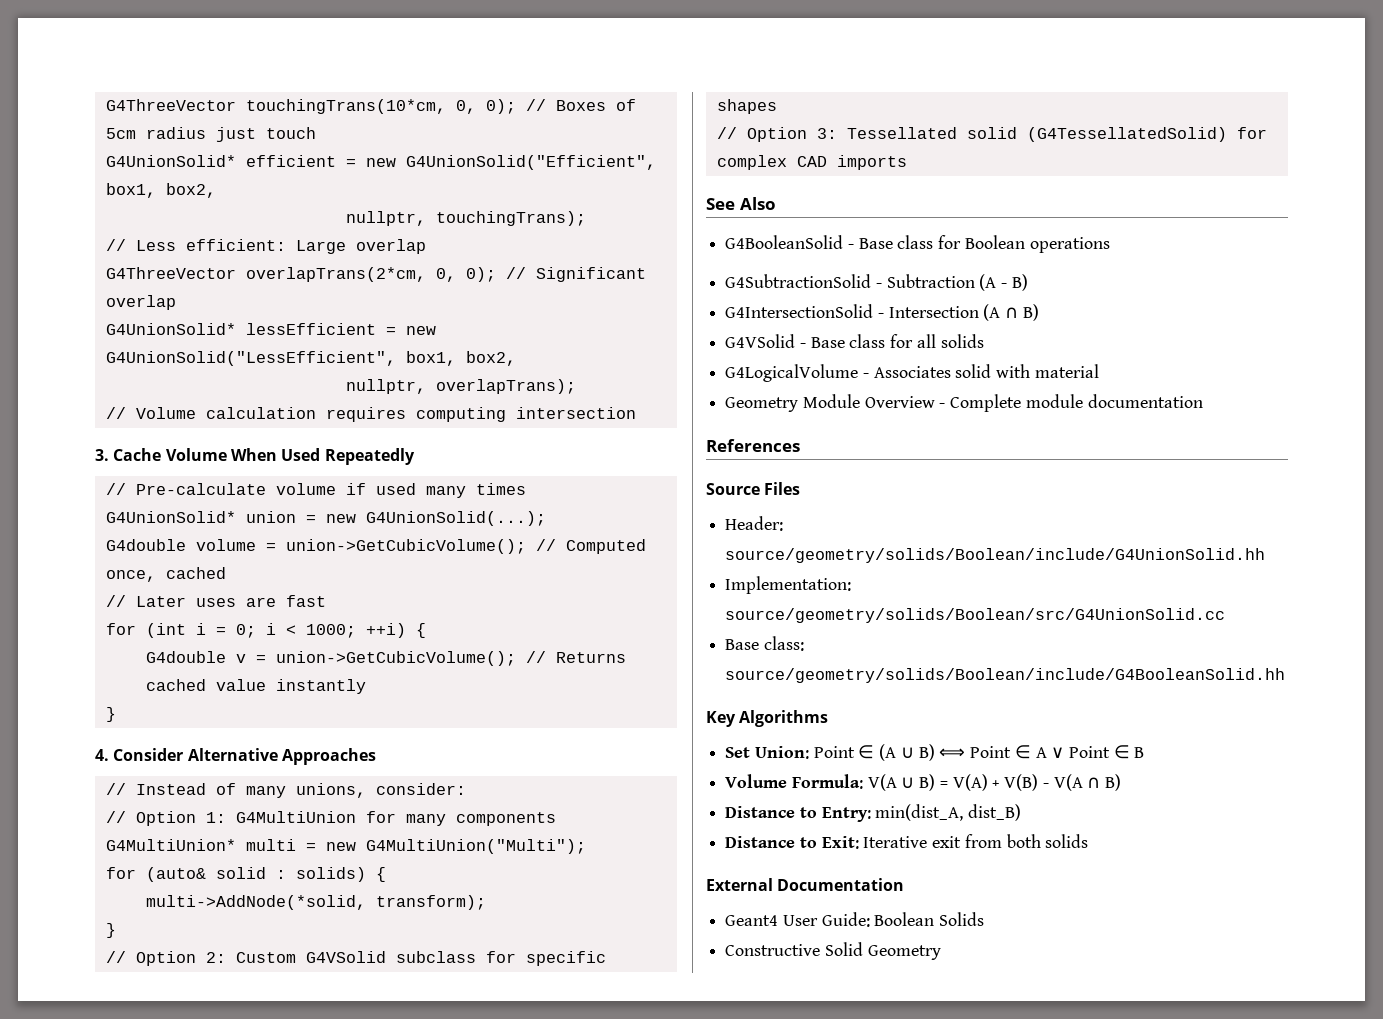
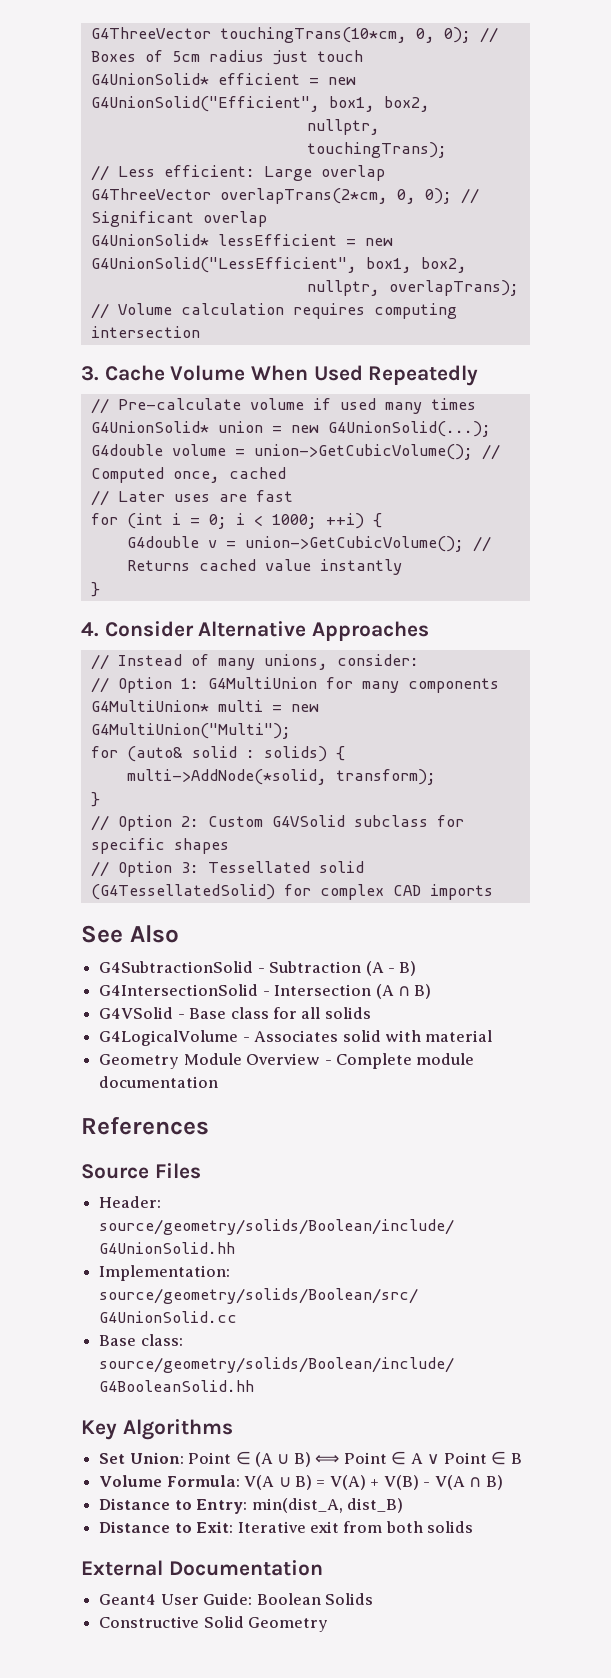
- G4BooleanSolid - Base class for Boolean operations

